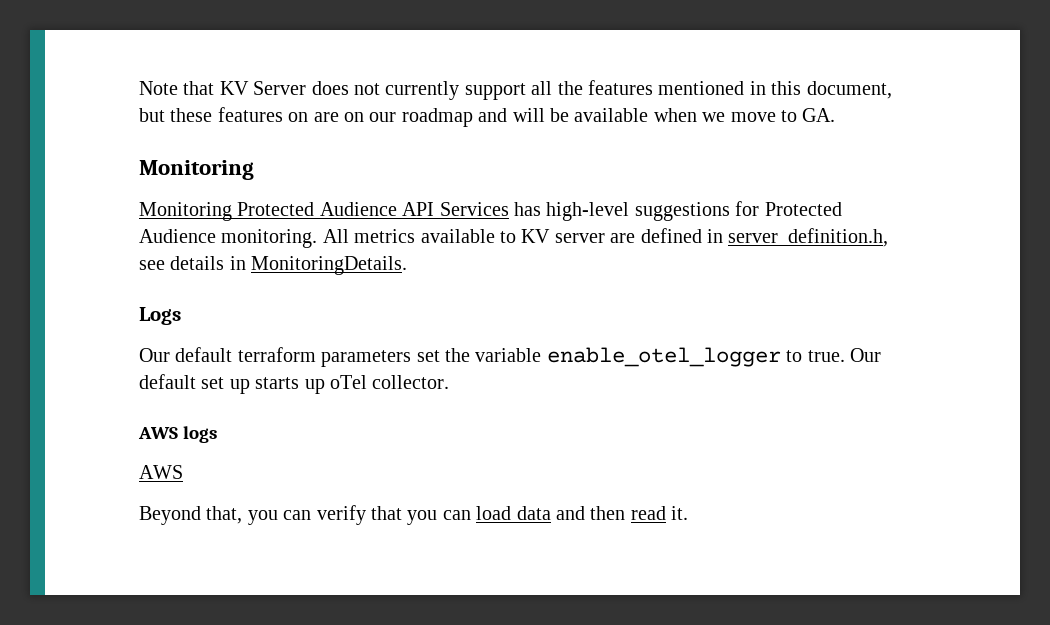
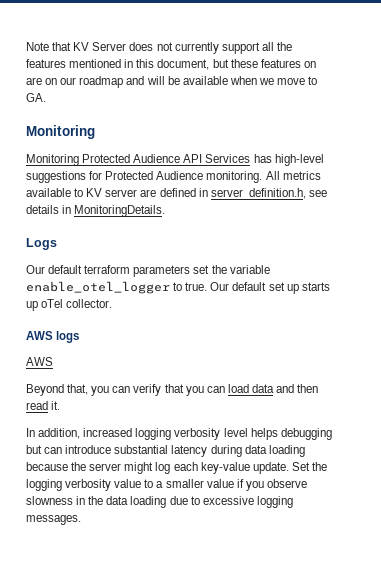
+ In addition, increased logging verbosity level helps debugging but can introduce substantial latency during data loading because the server might log each key-value update. Set the logging verbosity value to a smaller value if you observe slowness in the data loading due to excessive logging messages.

